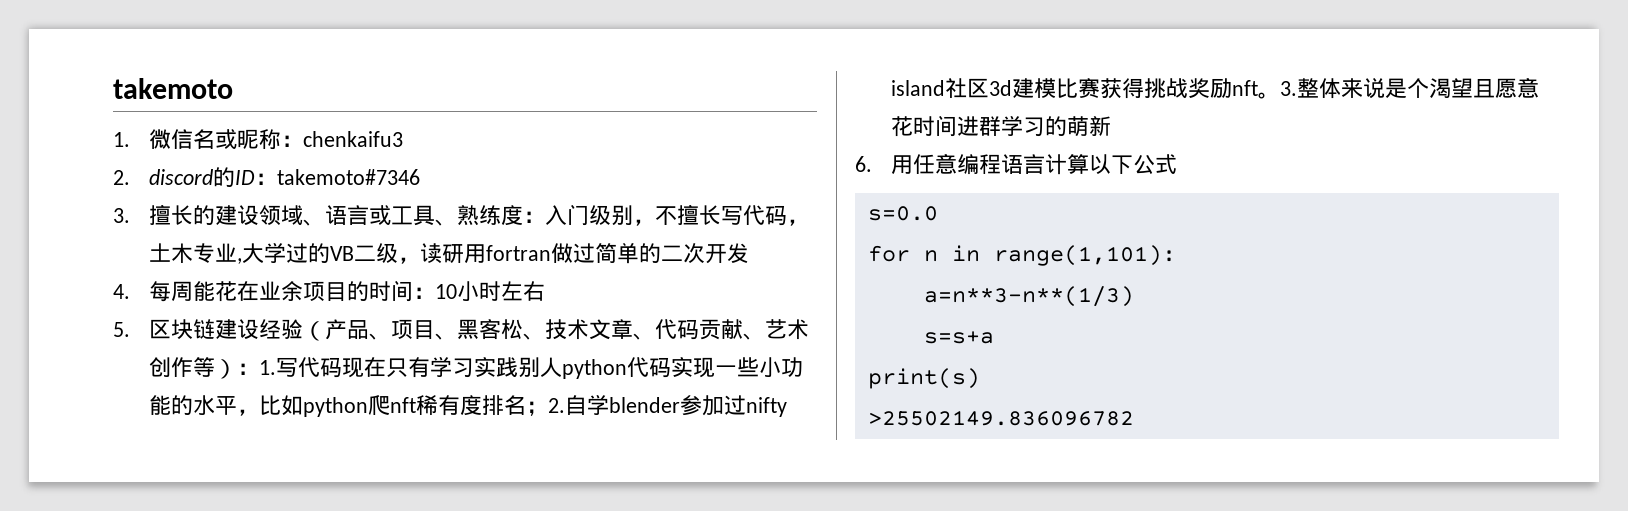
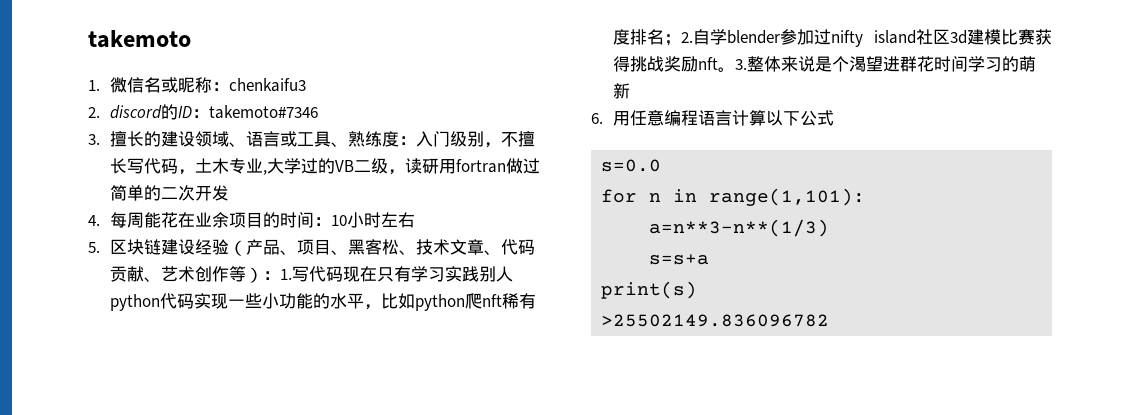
- 3.整体来说是个渴望且愿意花时间进群学习的萌新
+ 3.整体来说是个渴望进群花时间学习的萌新

